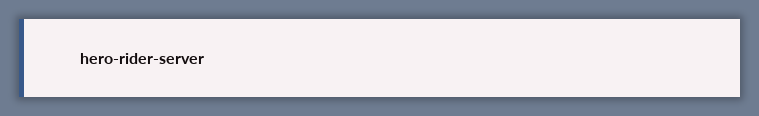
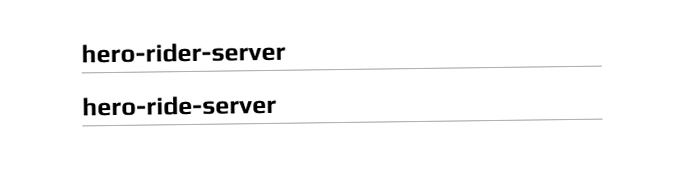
+ hero-ride-server

